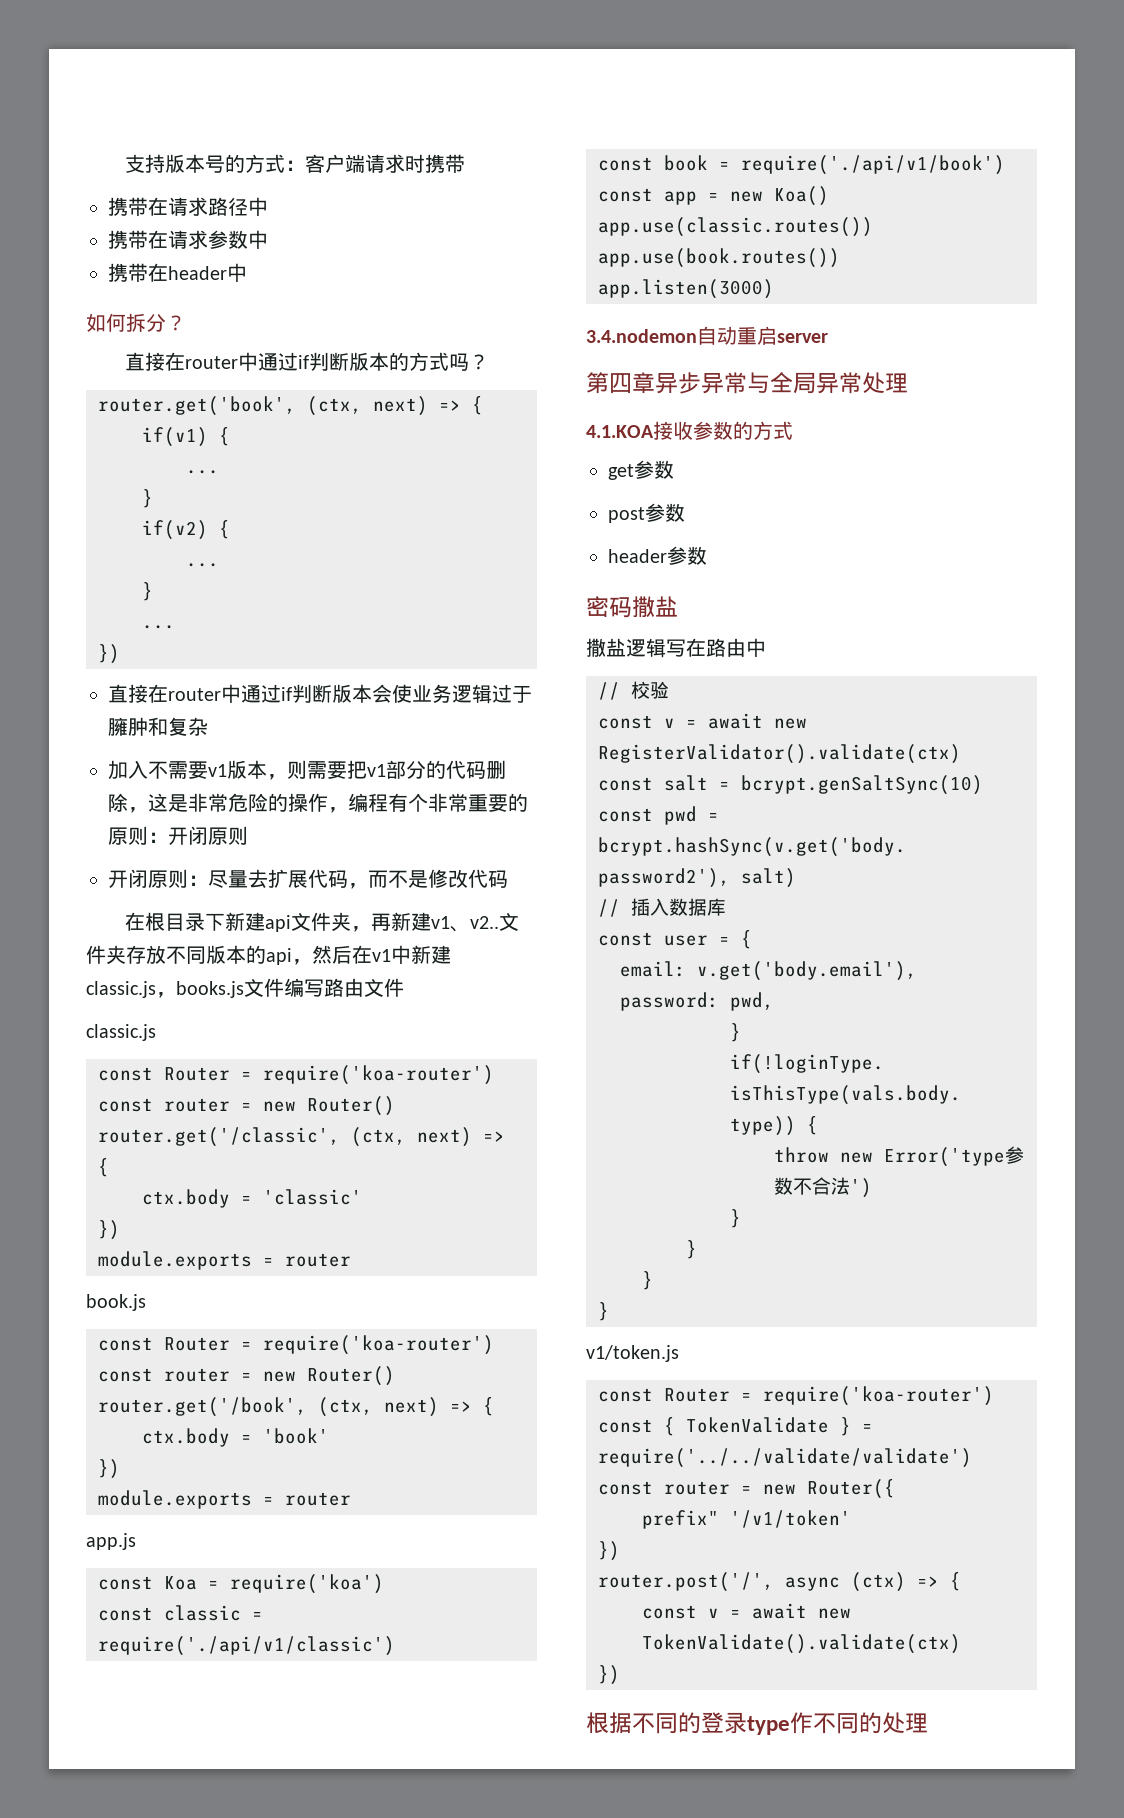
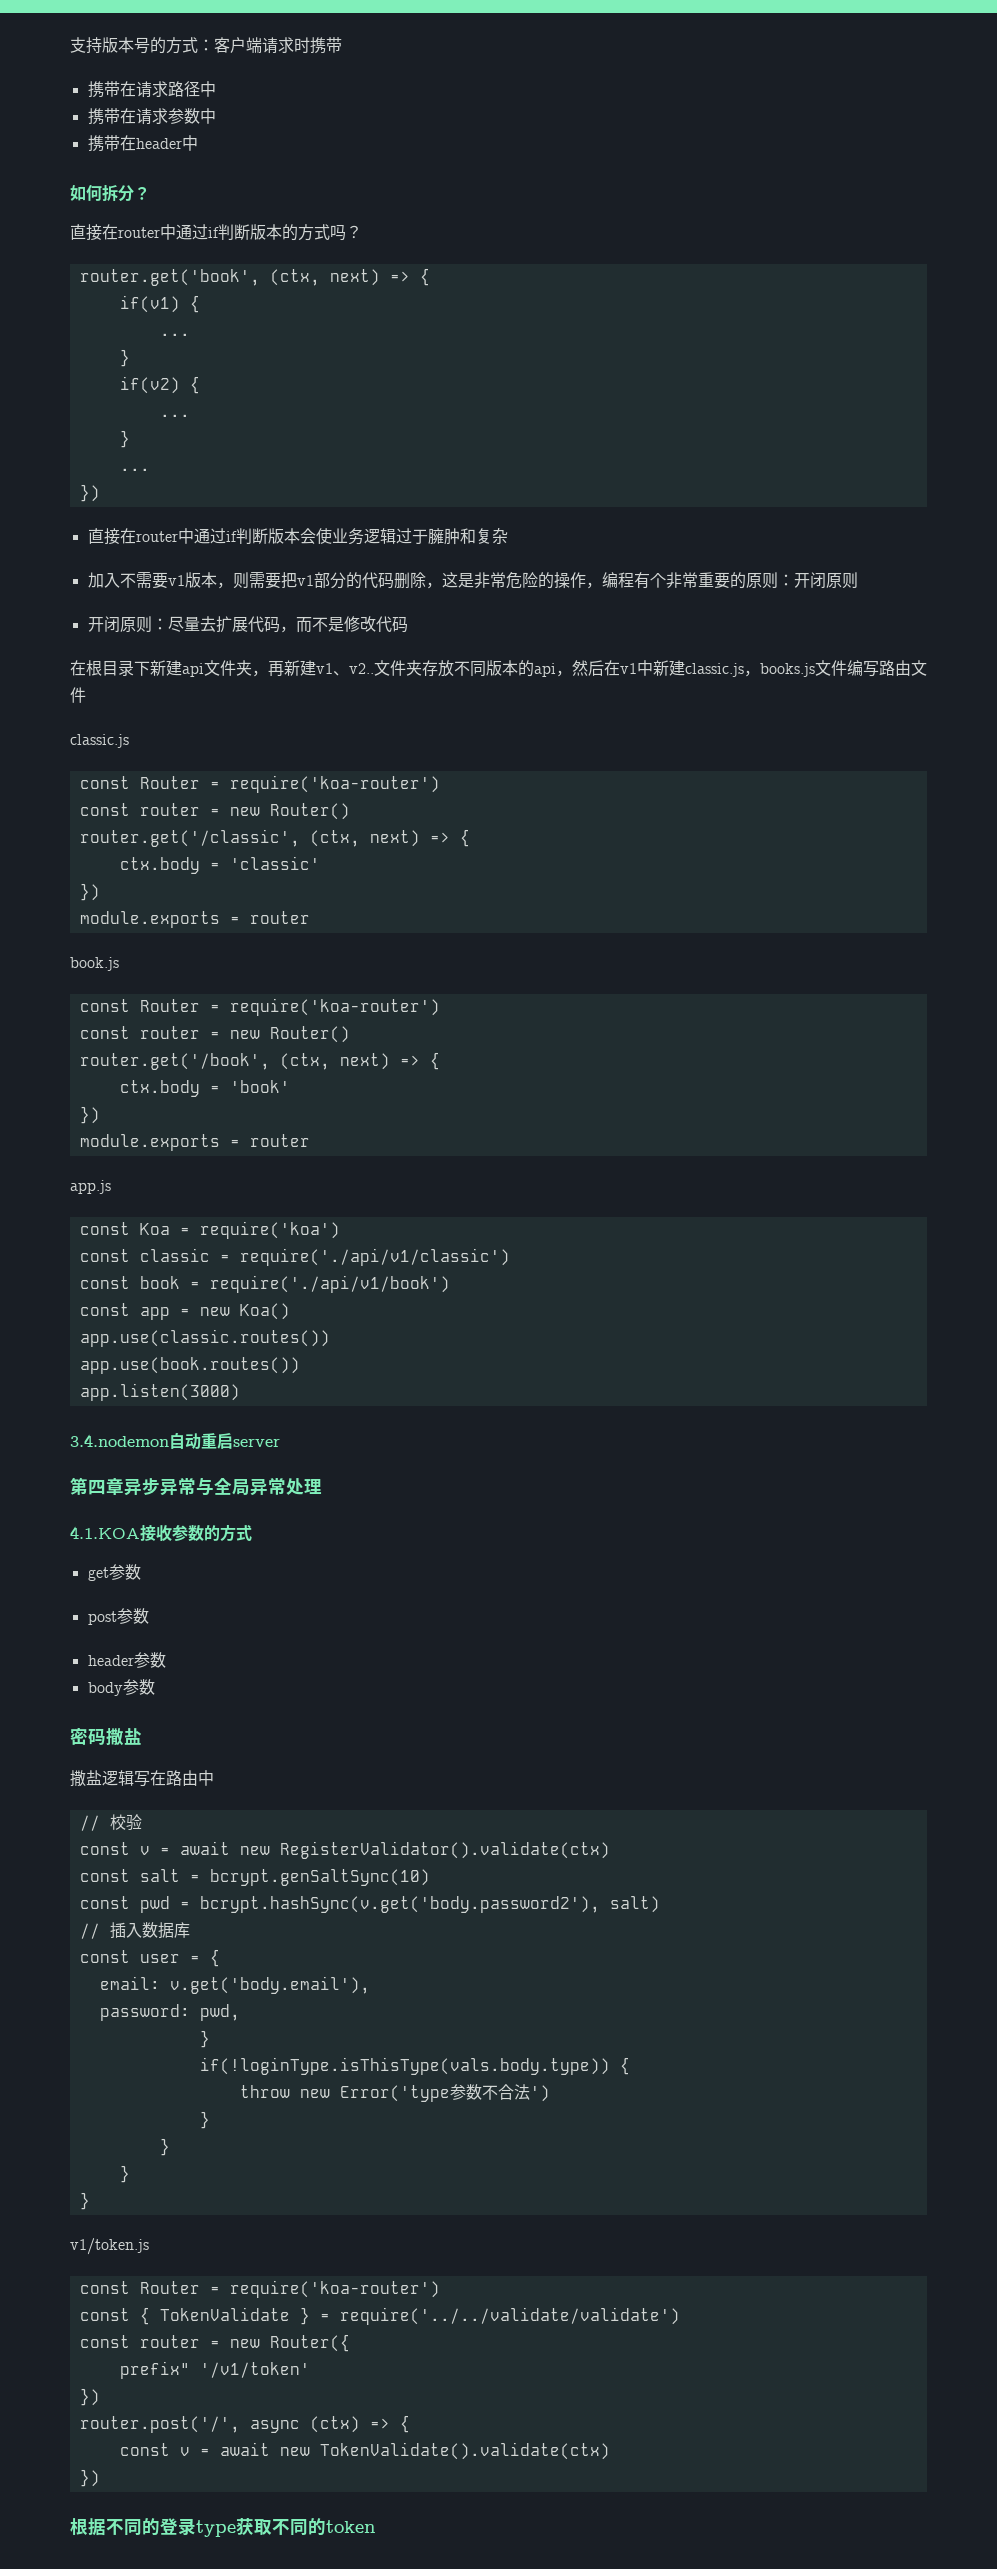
+ body参数
- 根据不同的登录type作不同的处理
+ 根据不同的登录type获取不同的token

